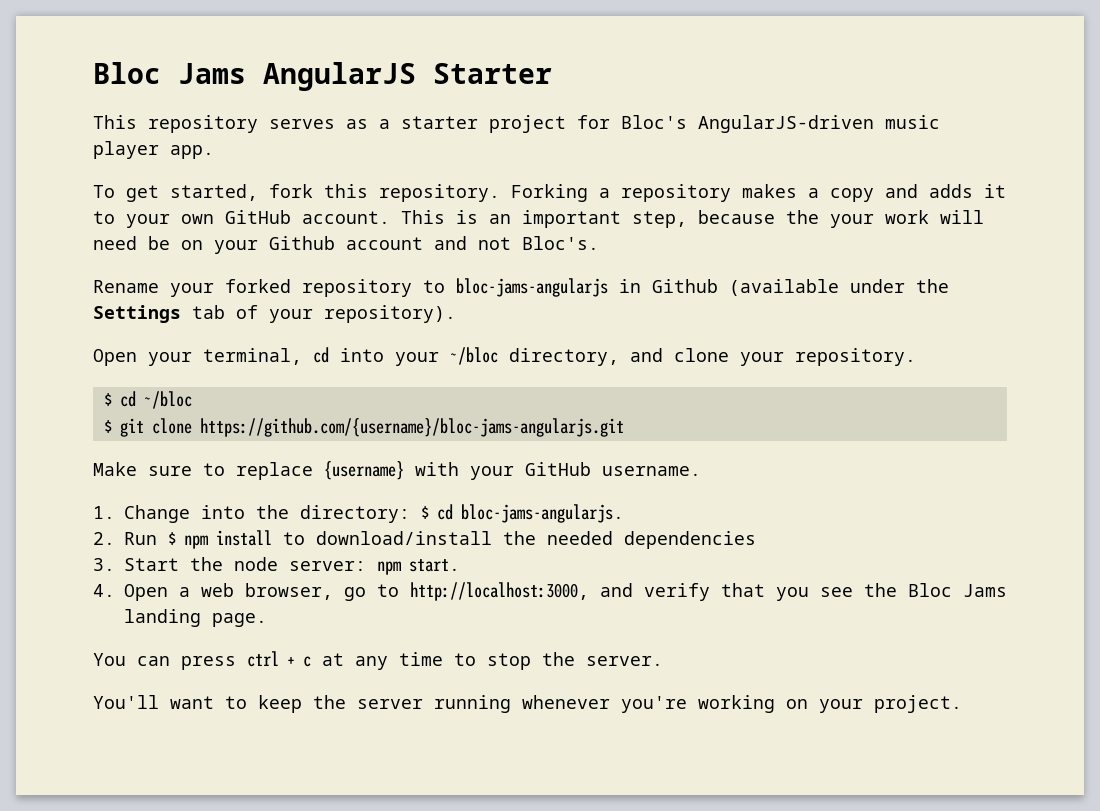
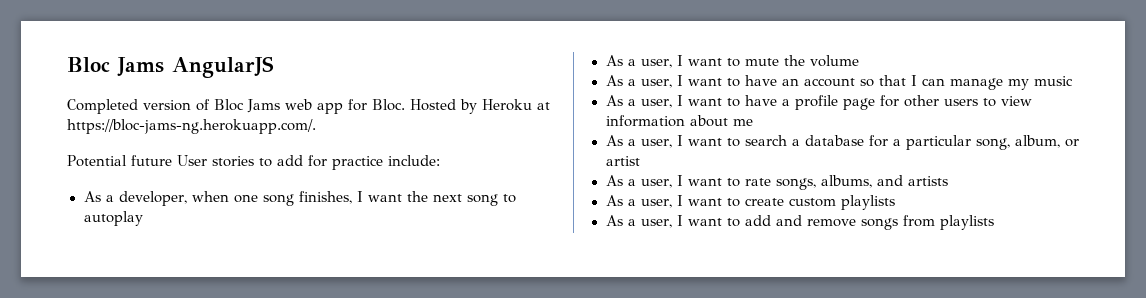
- Bloc Jams AngularJS Starter
- This repository serves as a starter project for Bloc's AngularJS-driven music player app.
- To get started, fork this repository. Forking a repository makes a copy and adds it to your own GitHub account. This is an important step, because the your work will need be on your Github account and not Bloc's.
- Rename your forked repository to bloc-jams-angularjs in Github (available under the Settings tab of your repository).
- Open your terminal, cd into your ~/bloc directory, and clone your repository.
- $ cd ~/bloc
- $ git clone https://github.com/{username}/bloc-jams-angularjs.git
- Make sure to replace {username} with your GitHub username.
- 1. Change into the directory: $ cd bloc-jams-angularjs.
- 2. Run $ npm install to download/install the needed dependencies
- 3. Start the node server: npm start.
- 4. Open a web browser, go to http://localhost:3000, and verify that you see the Bloc Jams landing page.
- You can press ctrl + c at any time to stop the server.
- You'll want to keep the server running whenever you're working on your project.
+ Bloc Jams AngularJS
+ Completed version of Bloc Jams web app for Bloc. Hosted by Heroku at https://bloc-jams-ng.herokuapp.com/.
+ Potential future User stories to add for practice include:
+ As a developer, when one song finishes, I want the next song to autoplay
+ As a user, I want to mute the volume
+ As a user, I want to have an account so that I can manage my music
+ As a user, I want to have a profile page for other users to view information about me
+ As a user, I want to search a database for a particular song, album, or artist
+ As a user, I want to rate songs, albums, and artists
+ As a user, I want to create custom playlists
+ As a user, I want to add and remove songs from playlists

